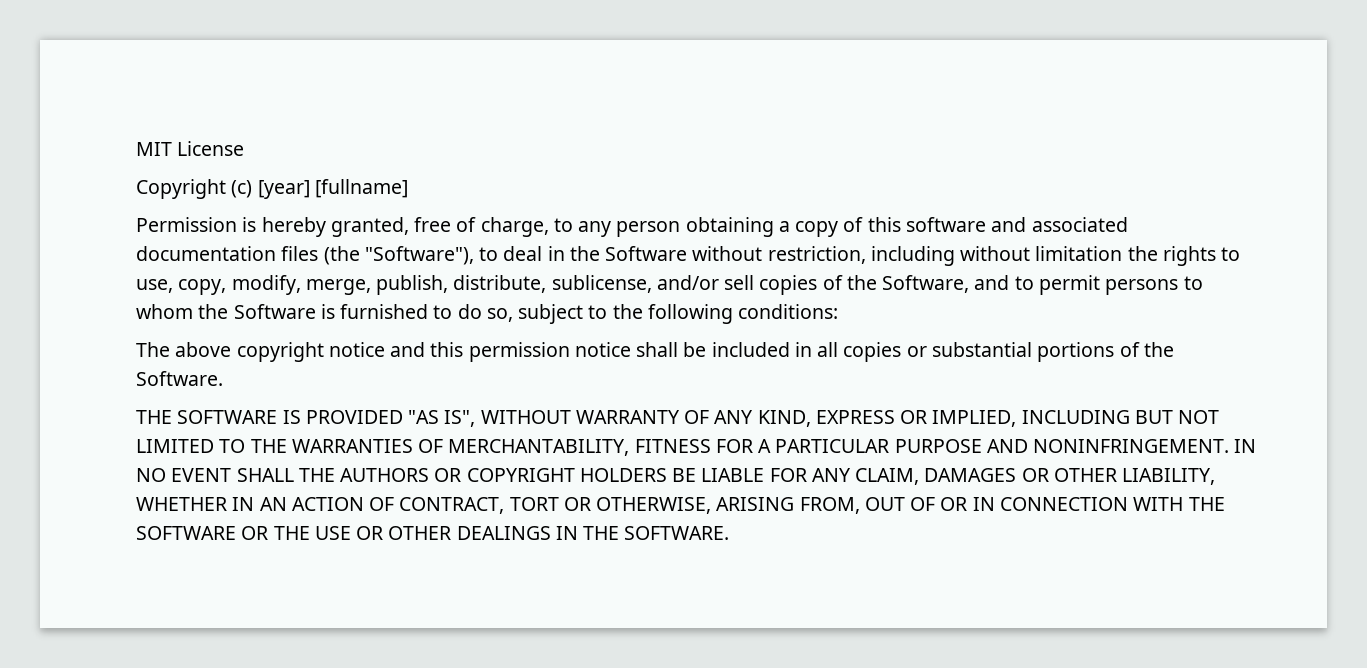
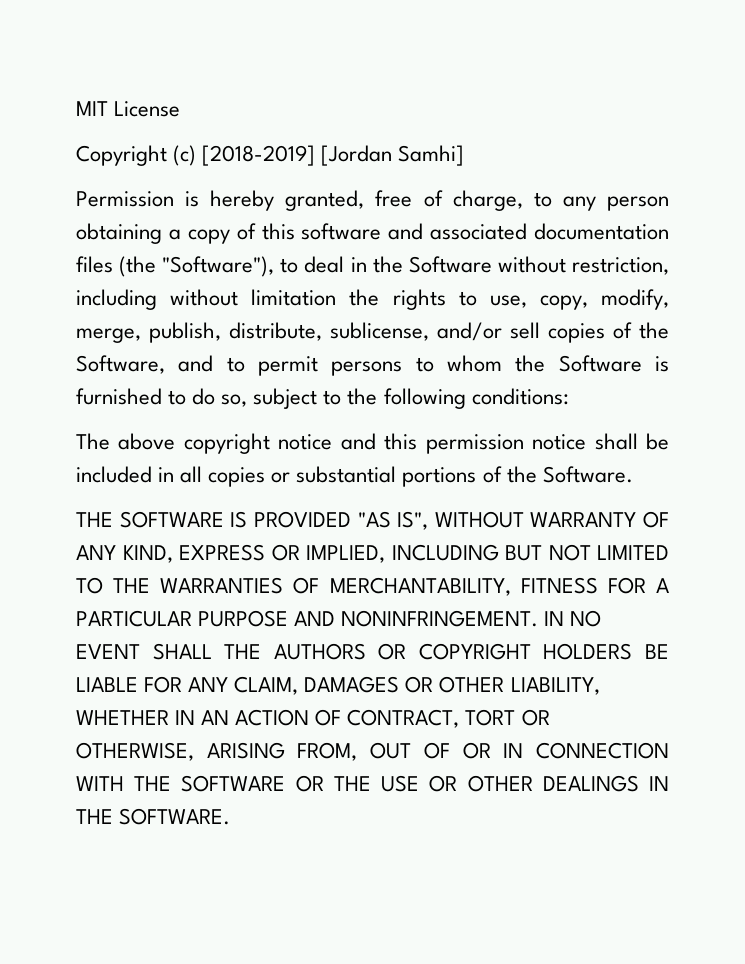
- Copyright (c) [year] [fullname]
+ Copyright (c) [2018-2019] [Jordan Samhi]

